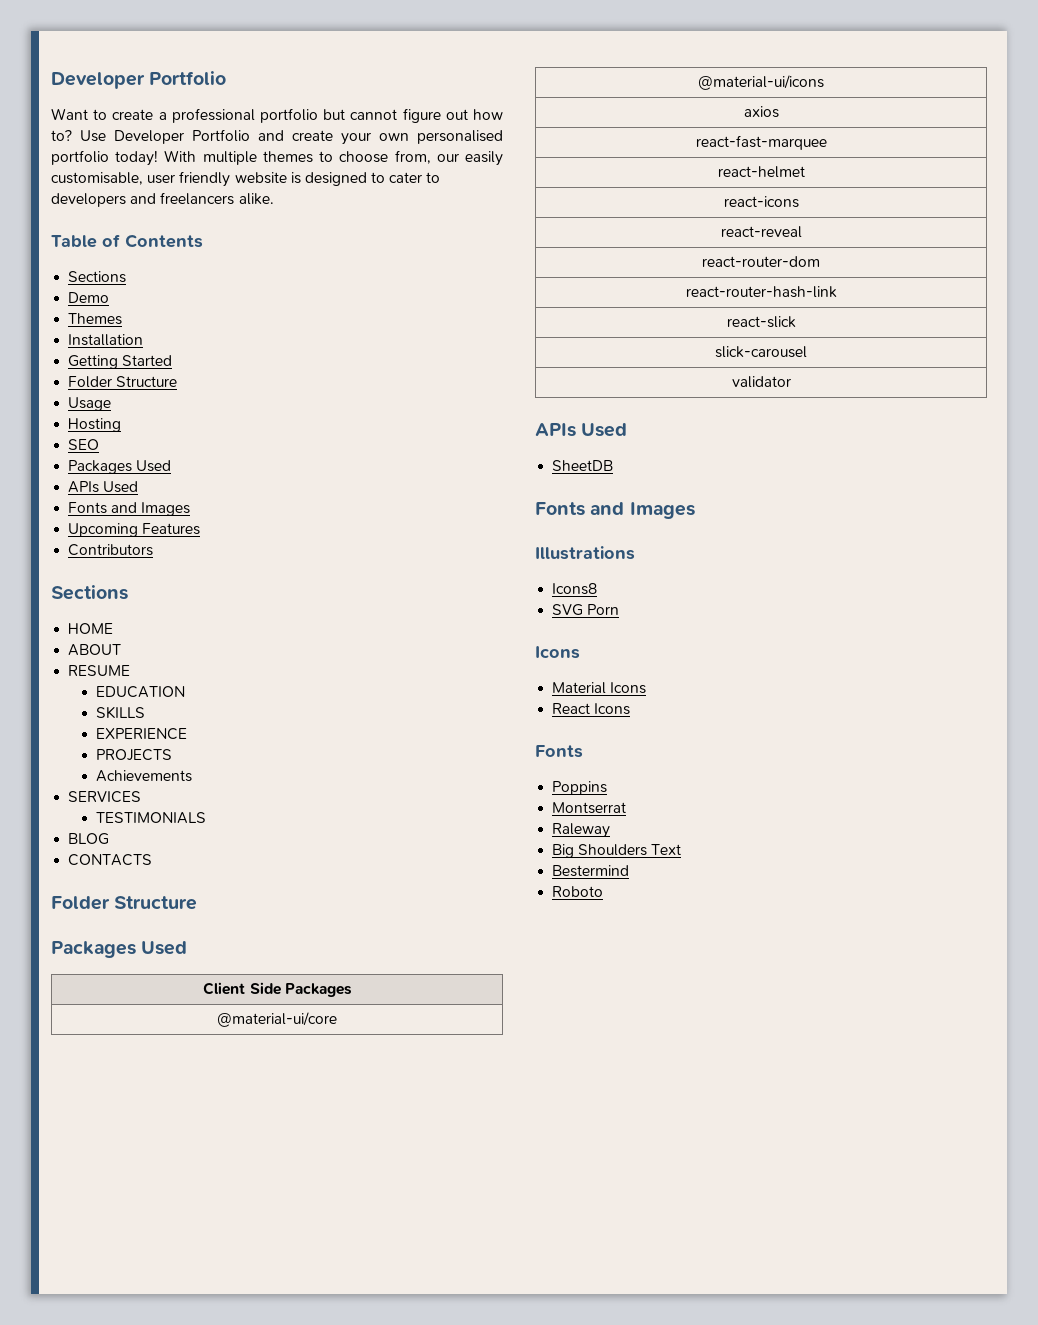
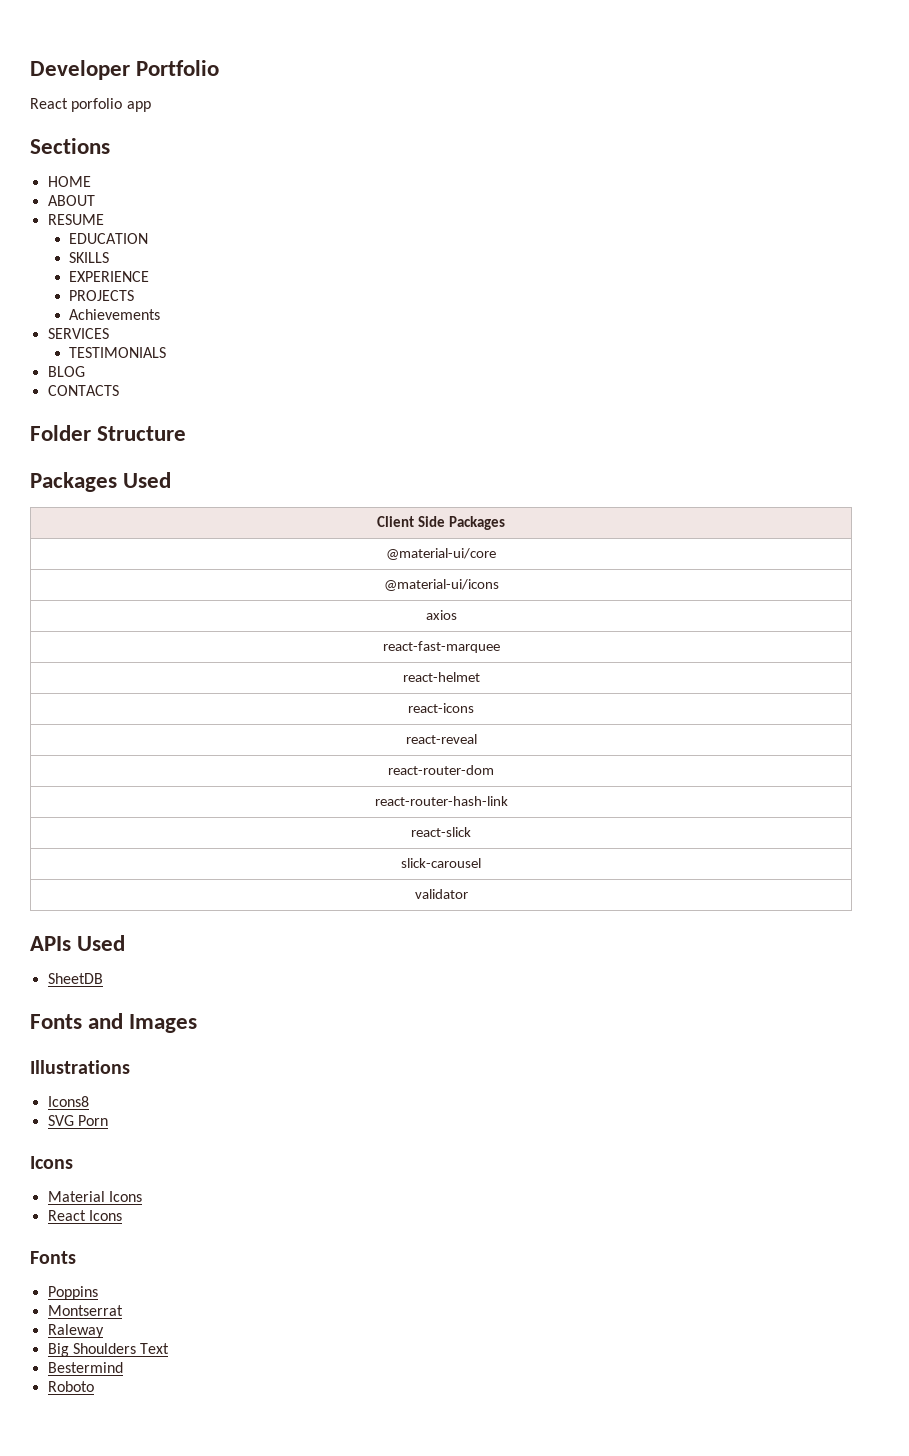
- Want to create a professional portfolio but cannot figure out how to? Use Developer Portfolio and create your own personalised portfolio today! With multiple themes to choose from, our easily customisable, user friendly website is designed to cater to developers and freelancers alike.
- Table of Contents
- Sections
- Demo
- Themes
- Installation
- Getting Started
- Folder Structure
- Usage
- Hosting
- SEO
- Packages Used
- APIs Used
- Fonts and Images
- Upcoming Features
- Contributors
+ React porfolio app

